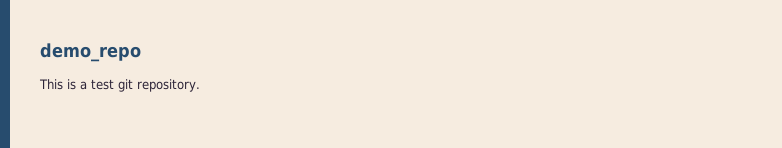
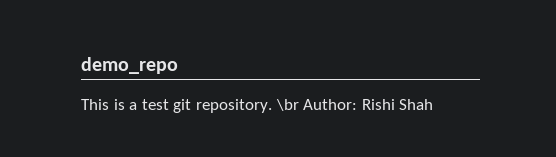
+ \br Author: Rishi Shah

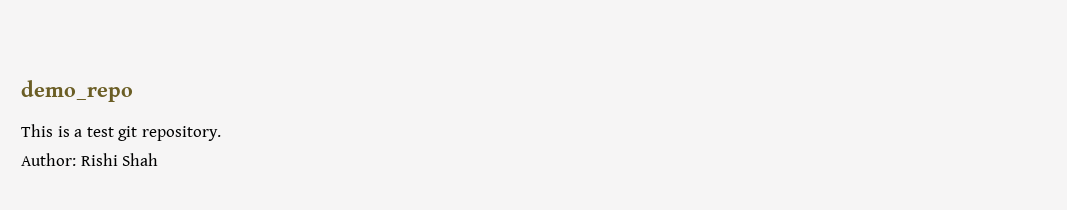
- This is a test git repository. \br Author: Rishi Shah
+ This is a test git repository.
+ Author: Rishi Shah

